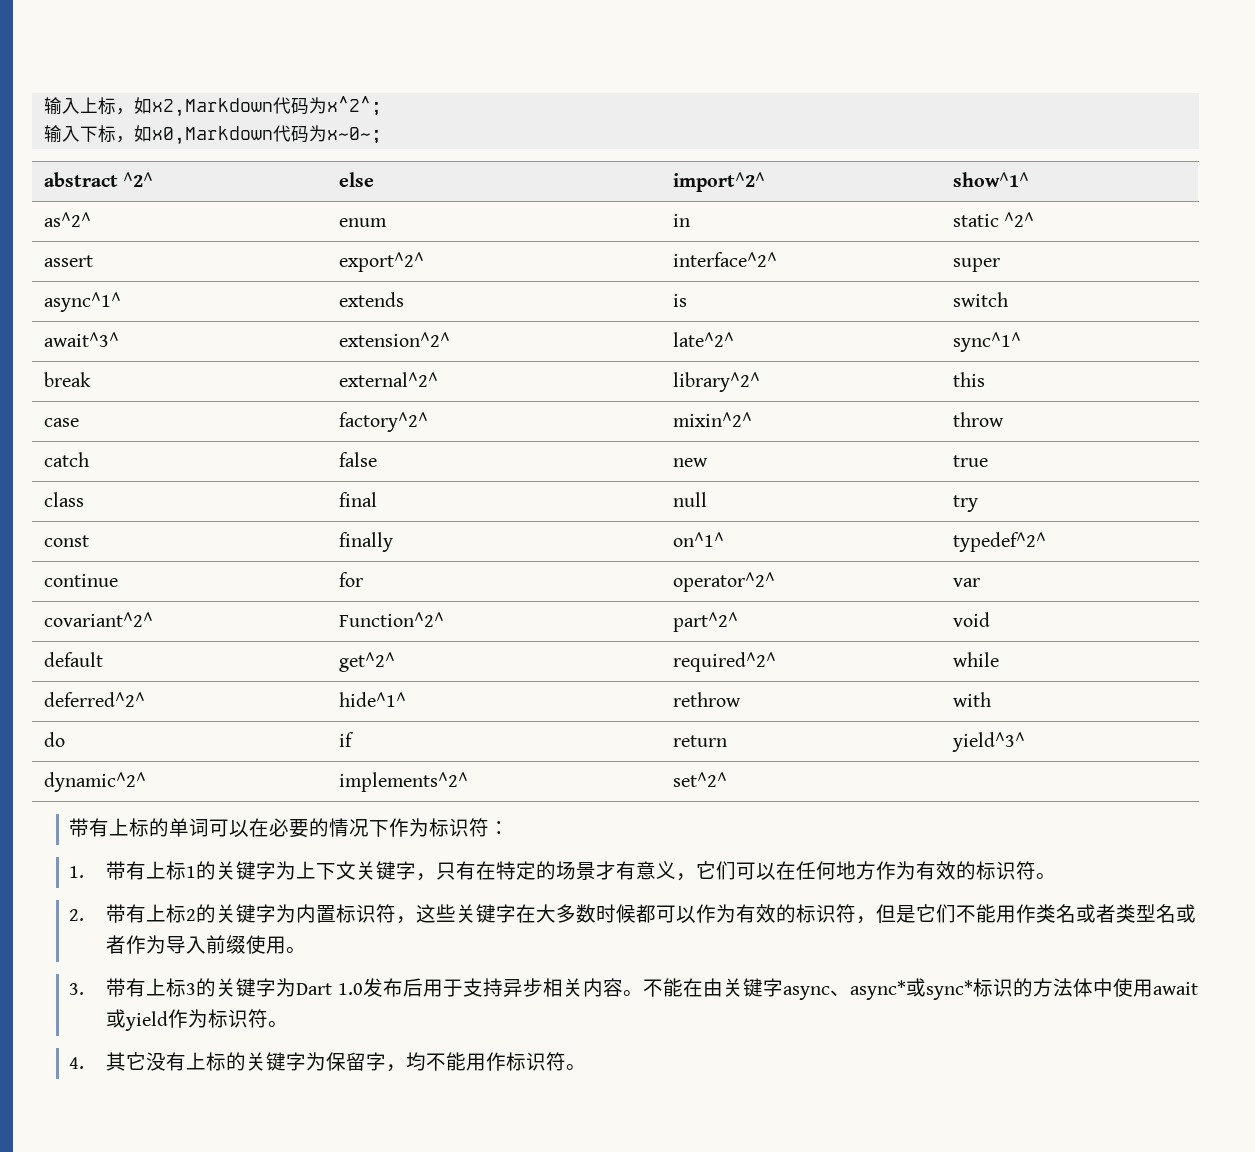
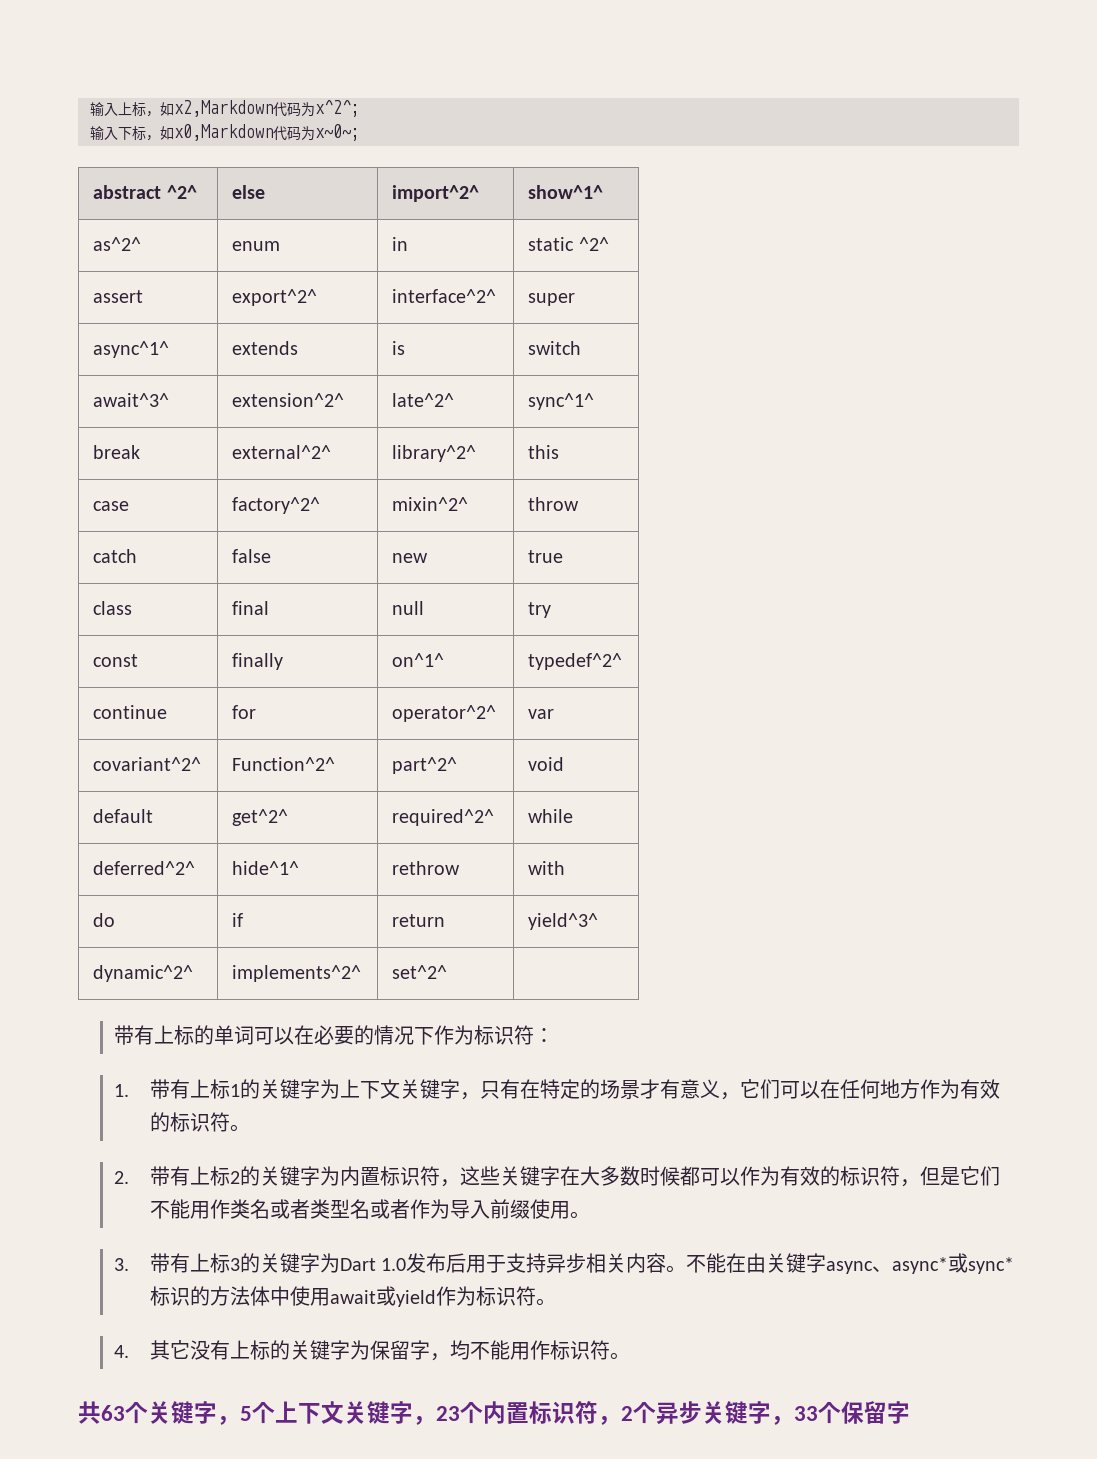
+ 共63个关键字，5个上下文关键字，23个内置标识符，2个异步关键字，33个保留字

